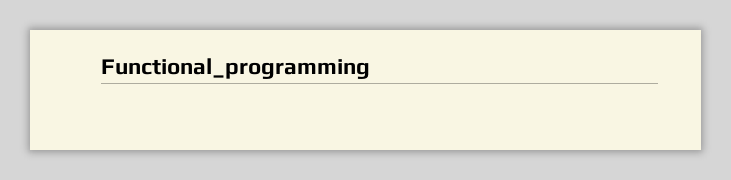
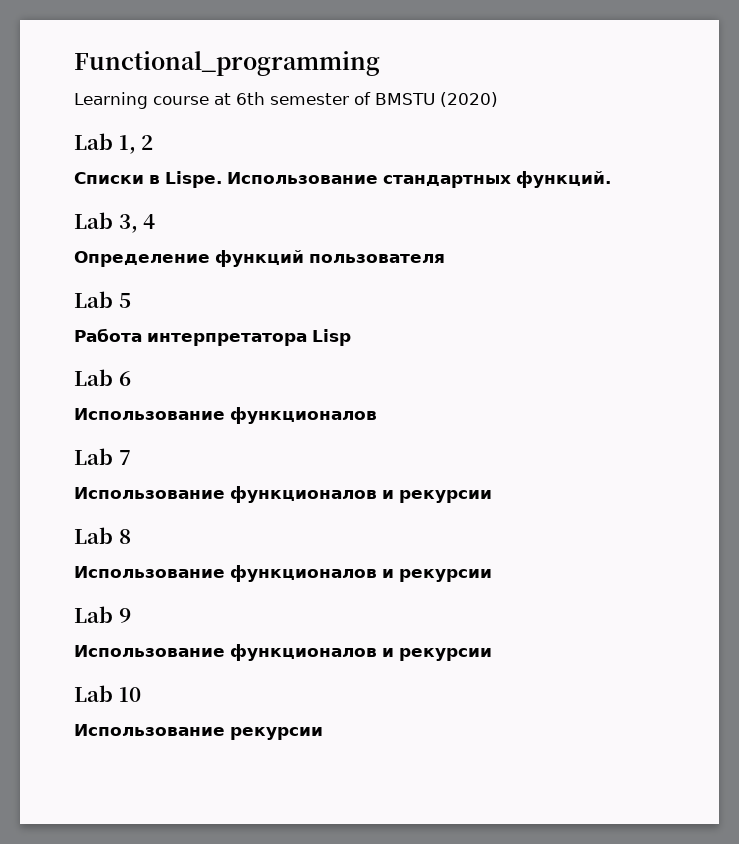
+ Learning course at 6th semester of BMSTU (2020)
+ Lab 1, 2
+ Списки в Lispe. Использование стандартных функций.
+ Lab 3, 4
+ Определение функций пользователя
+ Lab 5
+ Работа интерпретатора Lisp
+ Lab 6
+ Использование функционалов
+ Lab 7
+ Использование функционалов и рекурсии
+ Lab 8
+ Использование функционалов и рекурсии
+ Lab 9
+ Использование функционалов и рекурсии
+ Lab 10
+ Использование рекурсии

